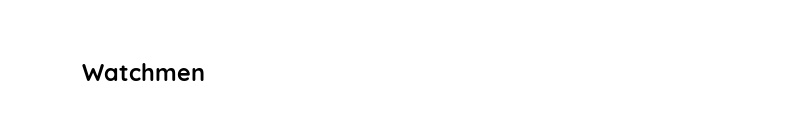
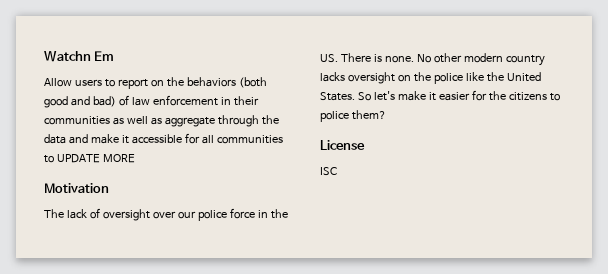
- Watchmen
+ Watchn Em
+ Allow users to report on the behaviors (both good and bad) of law enforcement in their communities as well as aggregate through the data and make it accessible for all communities to UPDATE MORE
+ Motivation
+ The lack of oversight over our police force in the US. There is none. No other modern country lacks oversight on the police like the United States. So let's make it easier for the citizens to police them?
+ License
+ ISC

